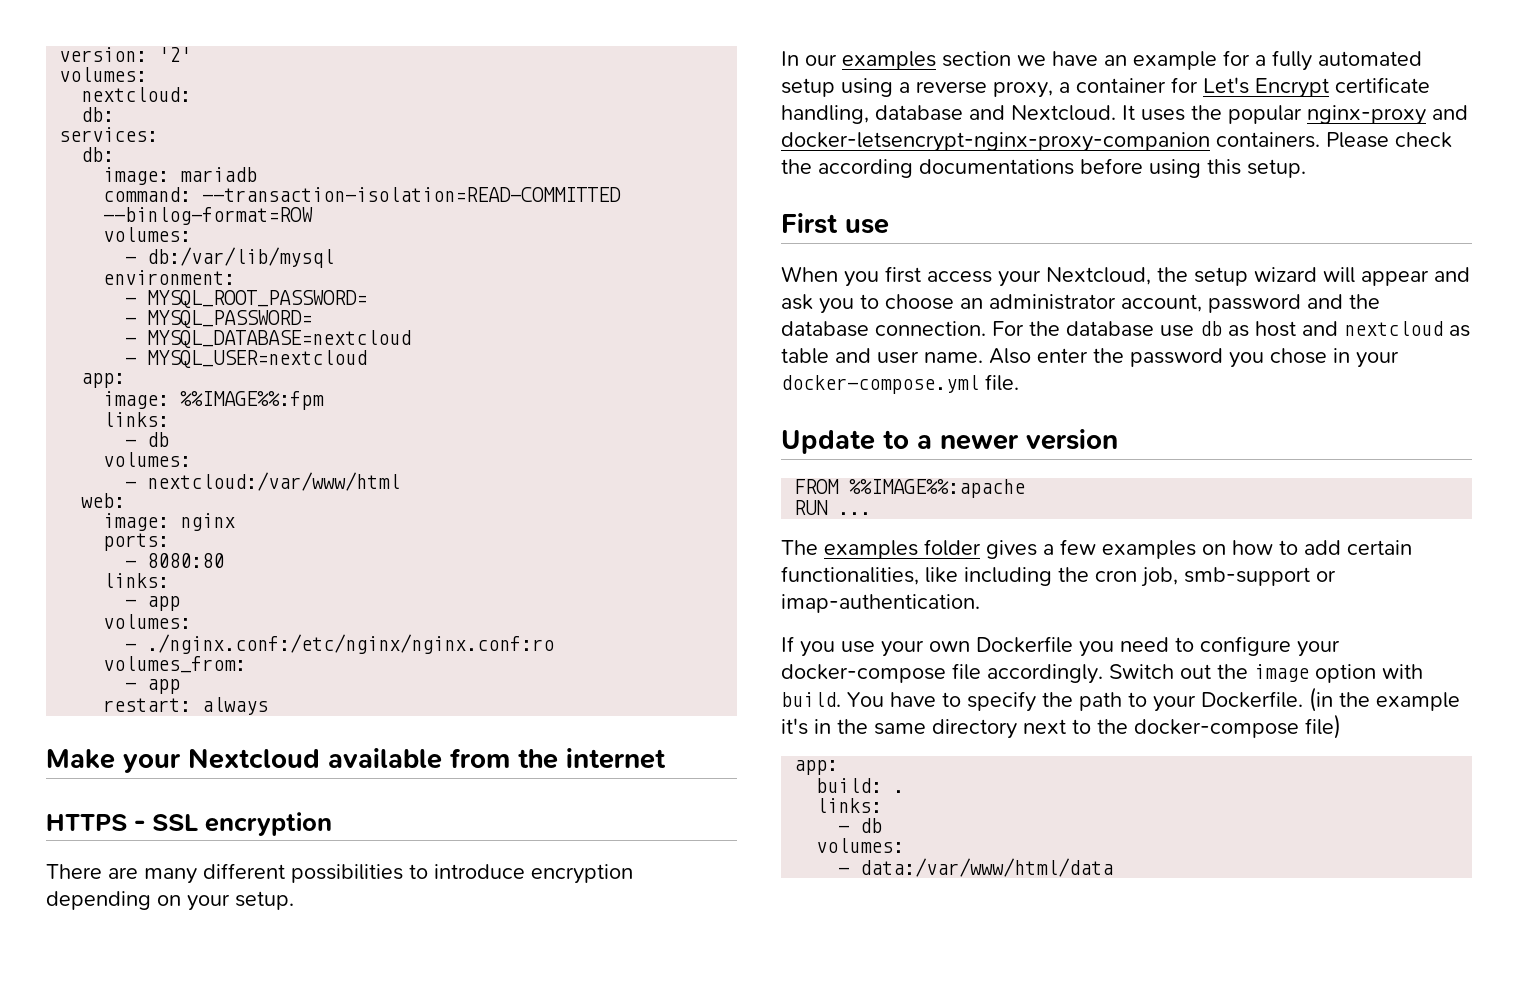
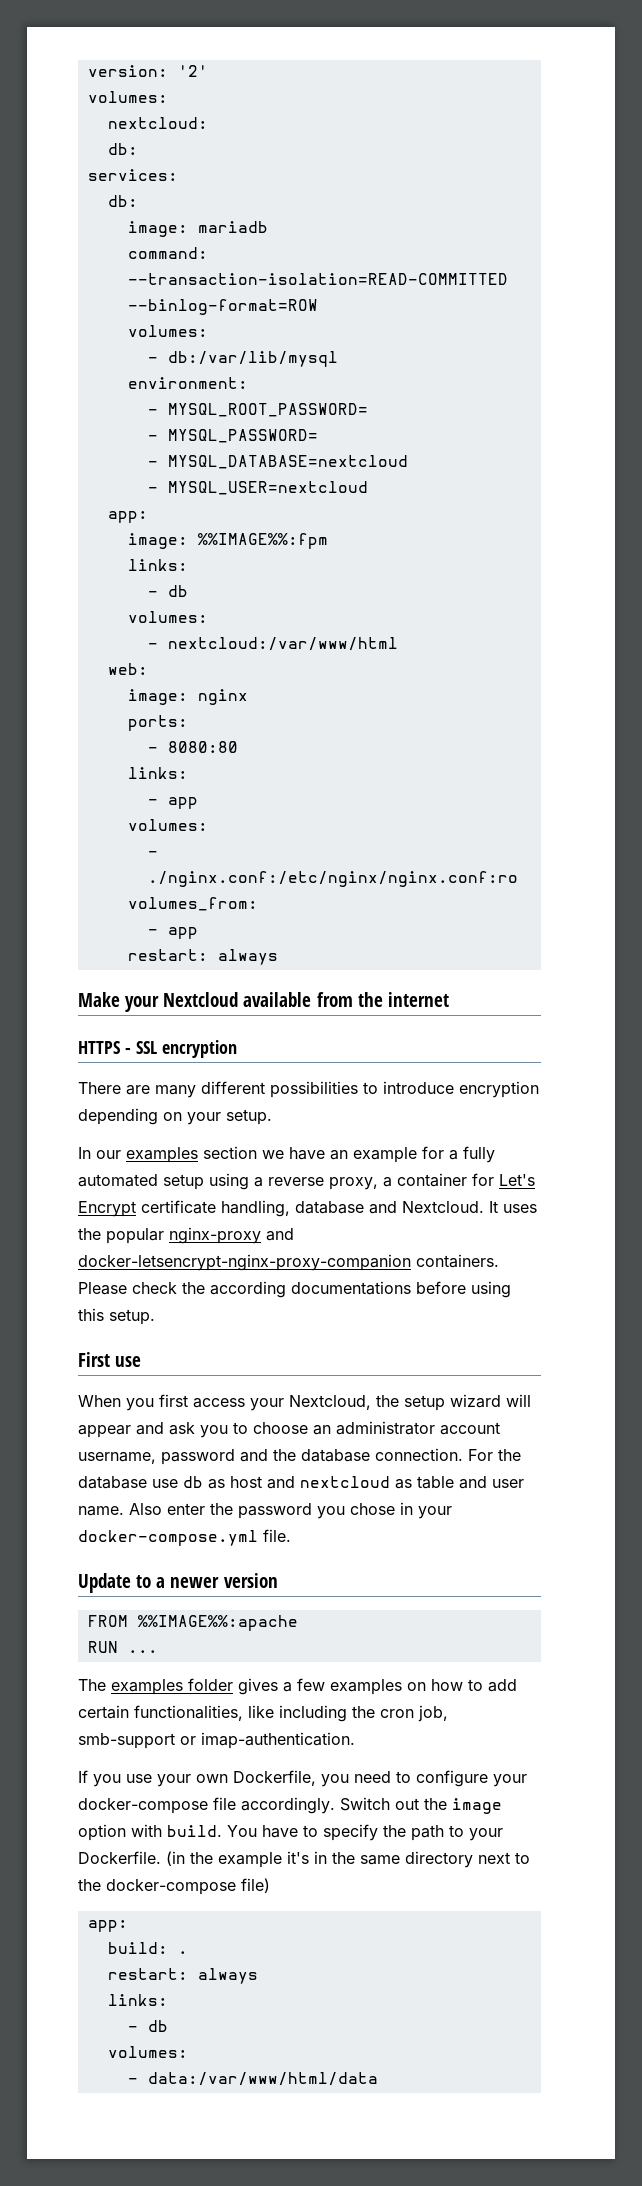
- When you first access your Nextcloud, the setup wizard will appear and ask you to choose an administrator account, password and the database connection.
+ When you first access your Nextcloud, the setup wizard will appear and ask you to choose an administrator account username, password and the database connection.
- If you use your own Dockerfile you need to configure your docker-compose file accordingly.
+ If you use your own Dockerfile, you need to configure your docker-compose file accordingly.
  build: .
+ restart: always

